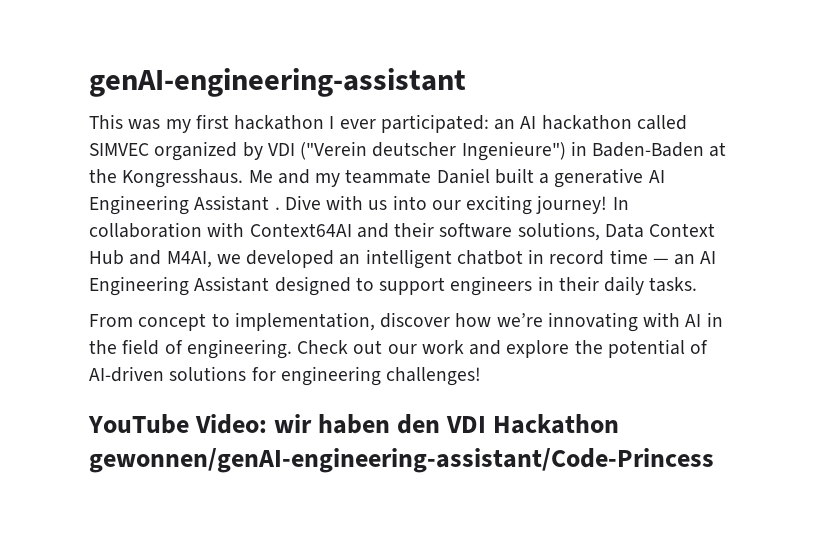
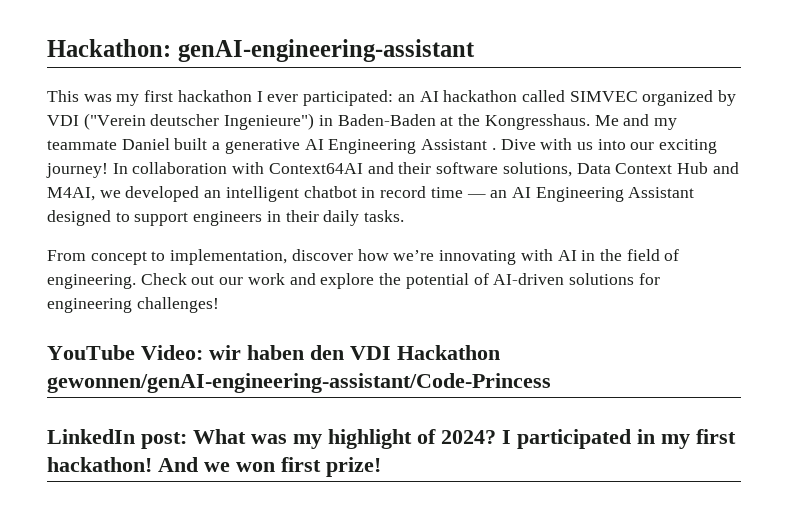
- genAI-engineering-assistant
+ Hackathon: genAI-engineering-assistant
+ LinkedIn post: What was my highlight of 2024? I participated in my first hackathon! And we won first prize!

